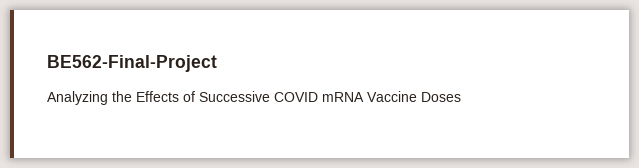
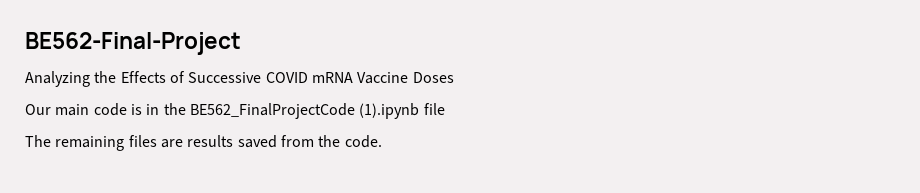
+ Our main code is in the BE562_FinalProjectCode (1).ipynb file
+ The remaining files are results saved from the code.

